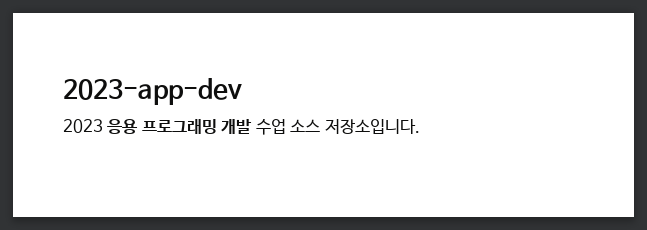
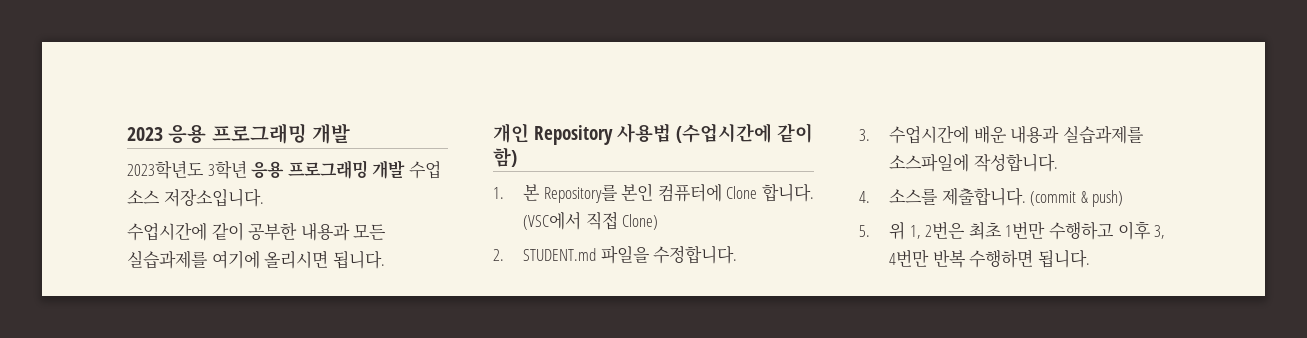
- 2023-app-dev
- 2023 응용 프로그래밍 개발 수업 소스 저장소입니다.
+ 2023 응용 프로그래밍 개발
+ 2023학년도 3학년 응용 프로그래밍 개발 수업 소스 저장소입니다.
+ 수업시간에 같이 공부한 내용과 모든 실습과제를 여기에 올리시면 됩니다.
+ 개인 Repository 사용법 (수업시간에 같이 함)
+ 1. 본 Repository를 본인 컴퓨터에 Clone 합니다. (VSC에서 직접 Clone)
+ 2. STUDENT.md 파일을 수정합니다.
+ 3. 수업시간에 배운 내용과 실습과제를 소스파일에 작성합니다.
+ 4. 소스를 제출합니다. (commit & push)
+ 5. 위 1, 2번은 최초 1번만 수행하고 이후 3, 4번만 반복 수행하면 됩니다.

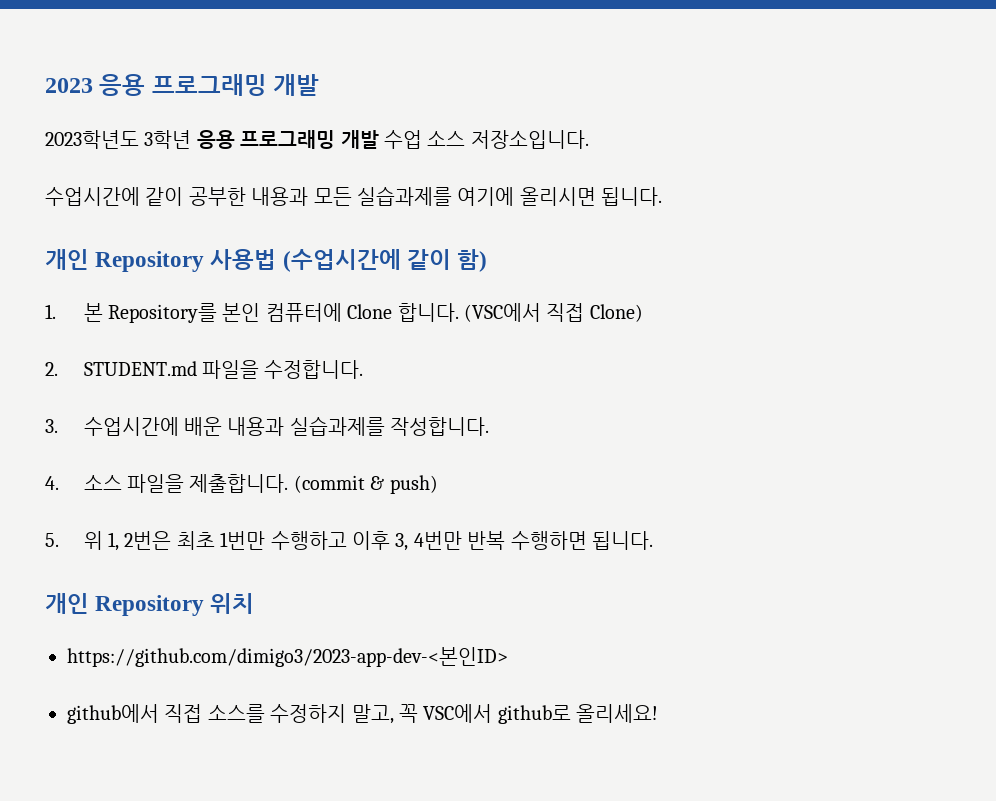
- 3. 수업시간에 배운 내용과 실습과제를 소스파일에 작성합니다.
+ 3. 수업시간에 배운 내용과 실습과제를 작성합니다.
- 4. 소스를 제출합니다.
+ 4. 소스 파일을 제출합니다.
+ 개인 Repository 위치
+ https://github.com/dimigo3/2023-app-dev-<본인ID>
+ github에서 직접 소스를 수정하지 말고, 꼭 VSC에서 github로 올리세요!

